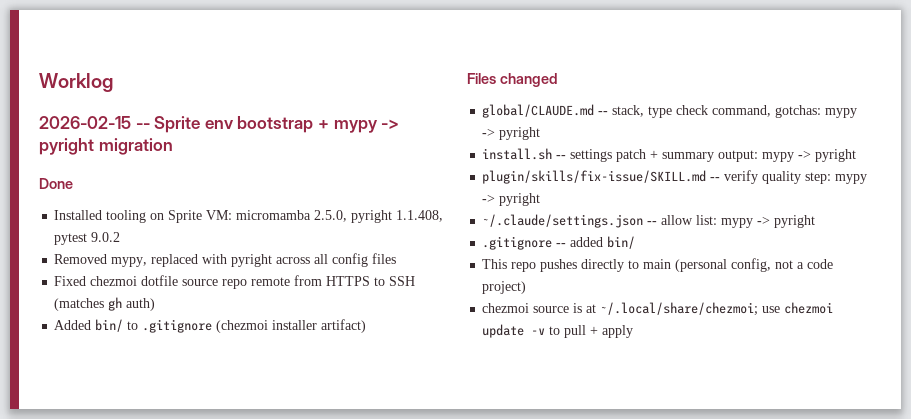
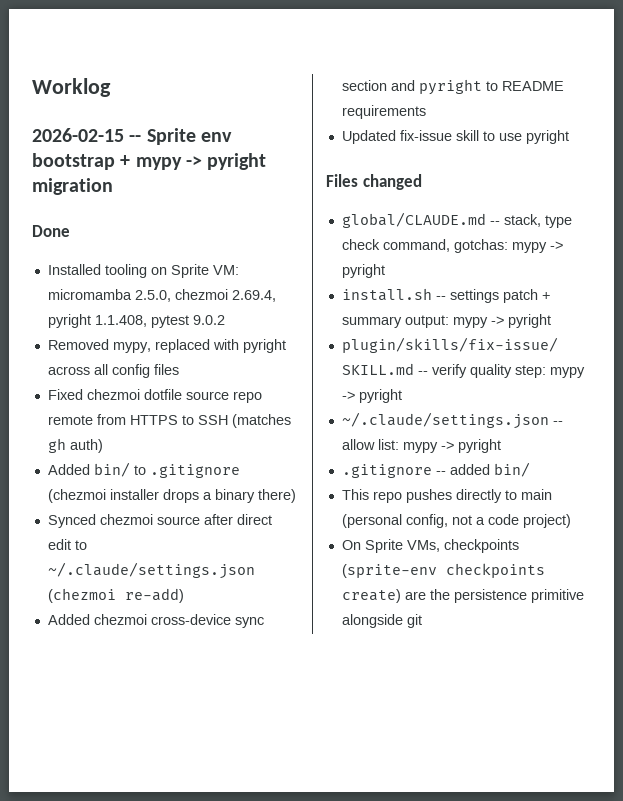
- Installed tooling on Sprite VM: micromamba 2.5.0, pyright 1.1.408, pytest 9.0.2
+ Installed tooling on Sprite VM: micromamba 2.5.0, chezmoi 2.69.4, pyright 1.1.408, pytest 9.0.2
- Added bin/ to .gitignore (chezmoi installer artifact)
+ Added bin/ to .gitignore (chezmoi installer drops a binary there)
+ Synced chezmoi source after direct edit to ~/.claude/settings.json (chezmoi re-add)
+ Added chezmoi cross-device sync section and pyright to README requirements
+ Updated fix-issue skill to use pyright
- chezmoi source is at ~/.local/share/chezmoi; use chezmoi update -v to pull + apply
+ On Sprite VMs, checkpoints (sprite-env checkpoints create) are the persistence primitive alongside git

